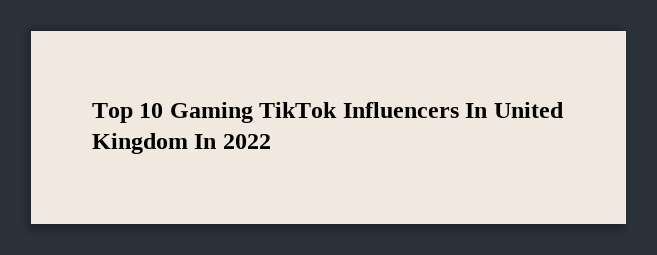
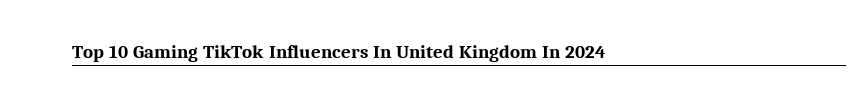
- Top 10 Gaming TikTok Influencers In United Kingdom In 2022
+ Top 10 Gaming TikTok Influencers In United Kingdom In 2024

